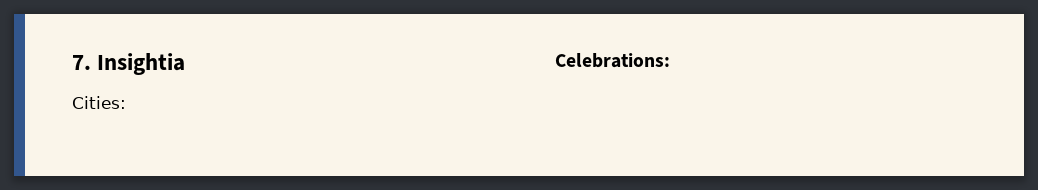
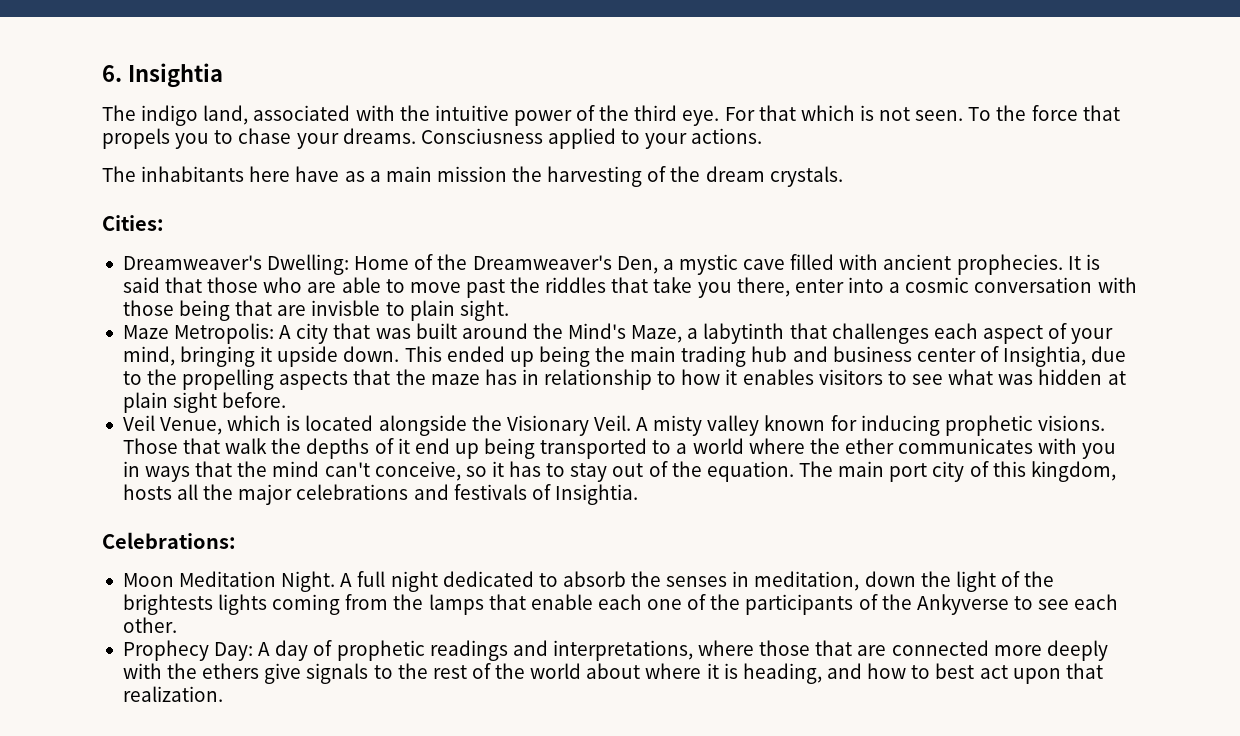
- 7. Insightia
+ 6. Insightia
+ The indigo land, associated with the intuitive power of the third eye. For that which is not seen. To the force that propels you to chase your dreams. Consciusness applied to your actions.
+ The inhabitants here have as a main mission the harvesting of the dream crystals.
  Cities:
+ Dreamweaver's Dwelling: Home of the Dreamweaver's Den, a mystic cave filled with ancient prophecies. It is said that those who are able to move past the riddles that take you there, enter into a cosmic conversation with those being that are invisble to plain sight.
+ Maze Metropolis: A city that was built around the Mind's Maze, a labytinth that challenges each aspect of your mind, bringing it upside down. This ended up being the main trading hub and business center of Insightia, due to the propelling aspects that the maze has in relationship to how it enables visitors to see what was hidden at plain sight before.
+ Veil Venue, which is located alongside the Visionary Veil. A misty valley known for inducing prophetic visions. Those that walk the depths of it end up being transported to a world where the ether communicates with you in ways that the mind can't conceive, so it has to stay out of the equation. The main port city of this kingdom, hosts all the major celebrations and festivals of Insightia.
  Celebrations:
+ Moon Meditation Night. A full night dedicated to absorb the senses in meditation, down the light of the brightests lights coming from the lamps that enable each one of the participants of the Ankyverse to see each other.
+ Prophecy Day: A day of prophetic readings and interpretations, where those that are connected more deeply with the ethers give signals to the rest of the world about where it is heading, and how to best act upon that realization.

